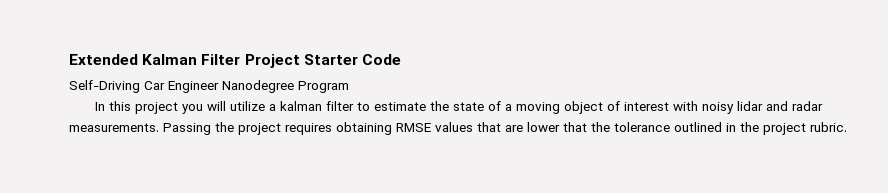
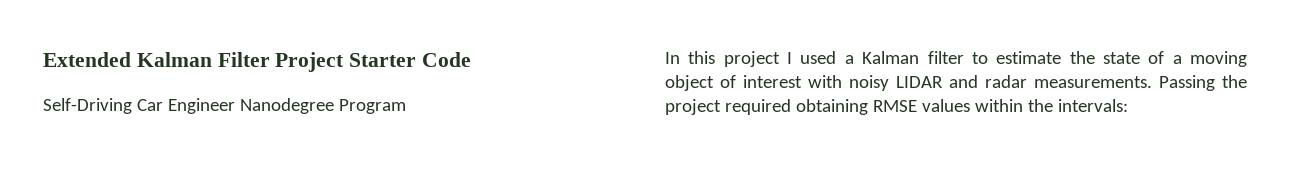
- In this project you will utilize a kalman filter to estimate the state of a moving object of interest with noisy lidar and radar measurements.
+ In this project I used a Kalman filter to estimate the state of a moving object of interest with noisy LIDAR and radar measurements.
- Passing the project requires obtaining RMSE values that are lower that the tolerance outlined in the project rubric.
+ Passing the project required obtaining RMSE values within the intervals:

